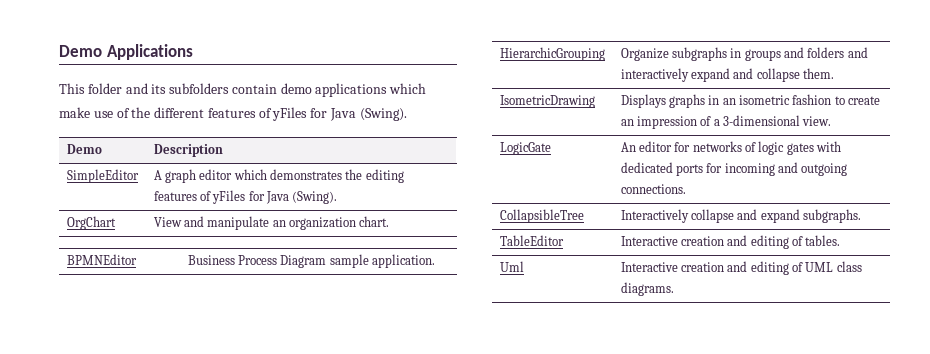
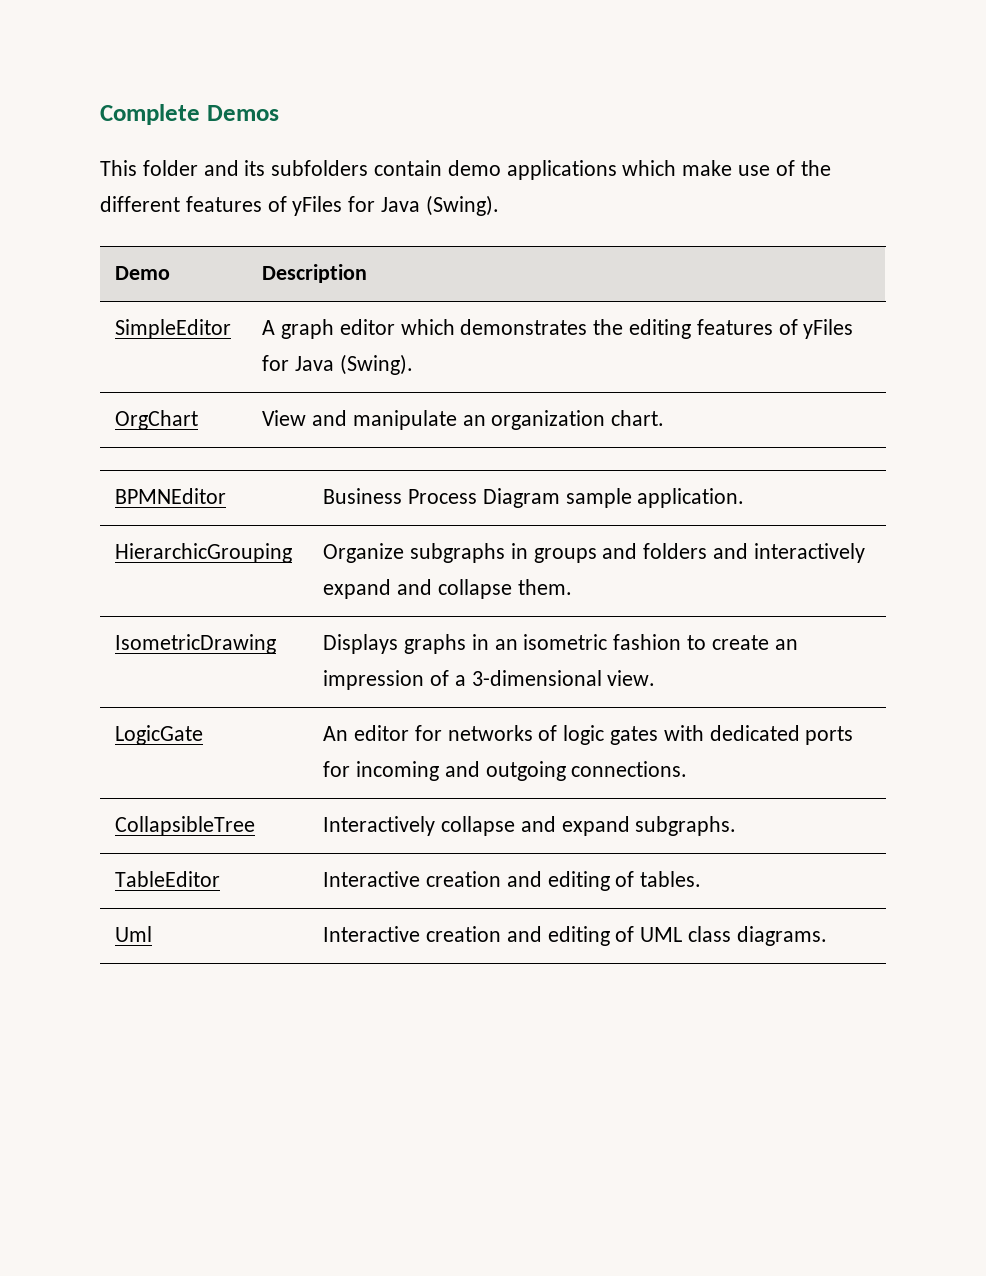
- Demo Applications
+ Complete Demos

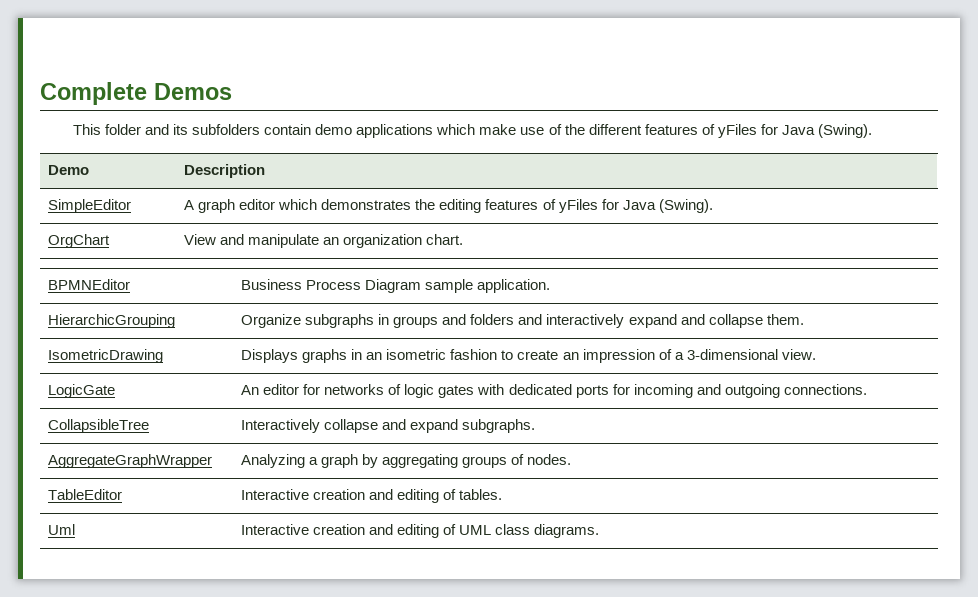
+ AggregateGraphWrapper | Analyzing a graph by aggregating groups of nodes.

